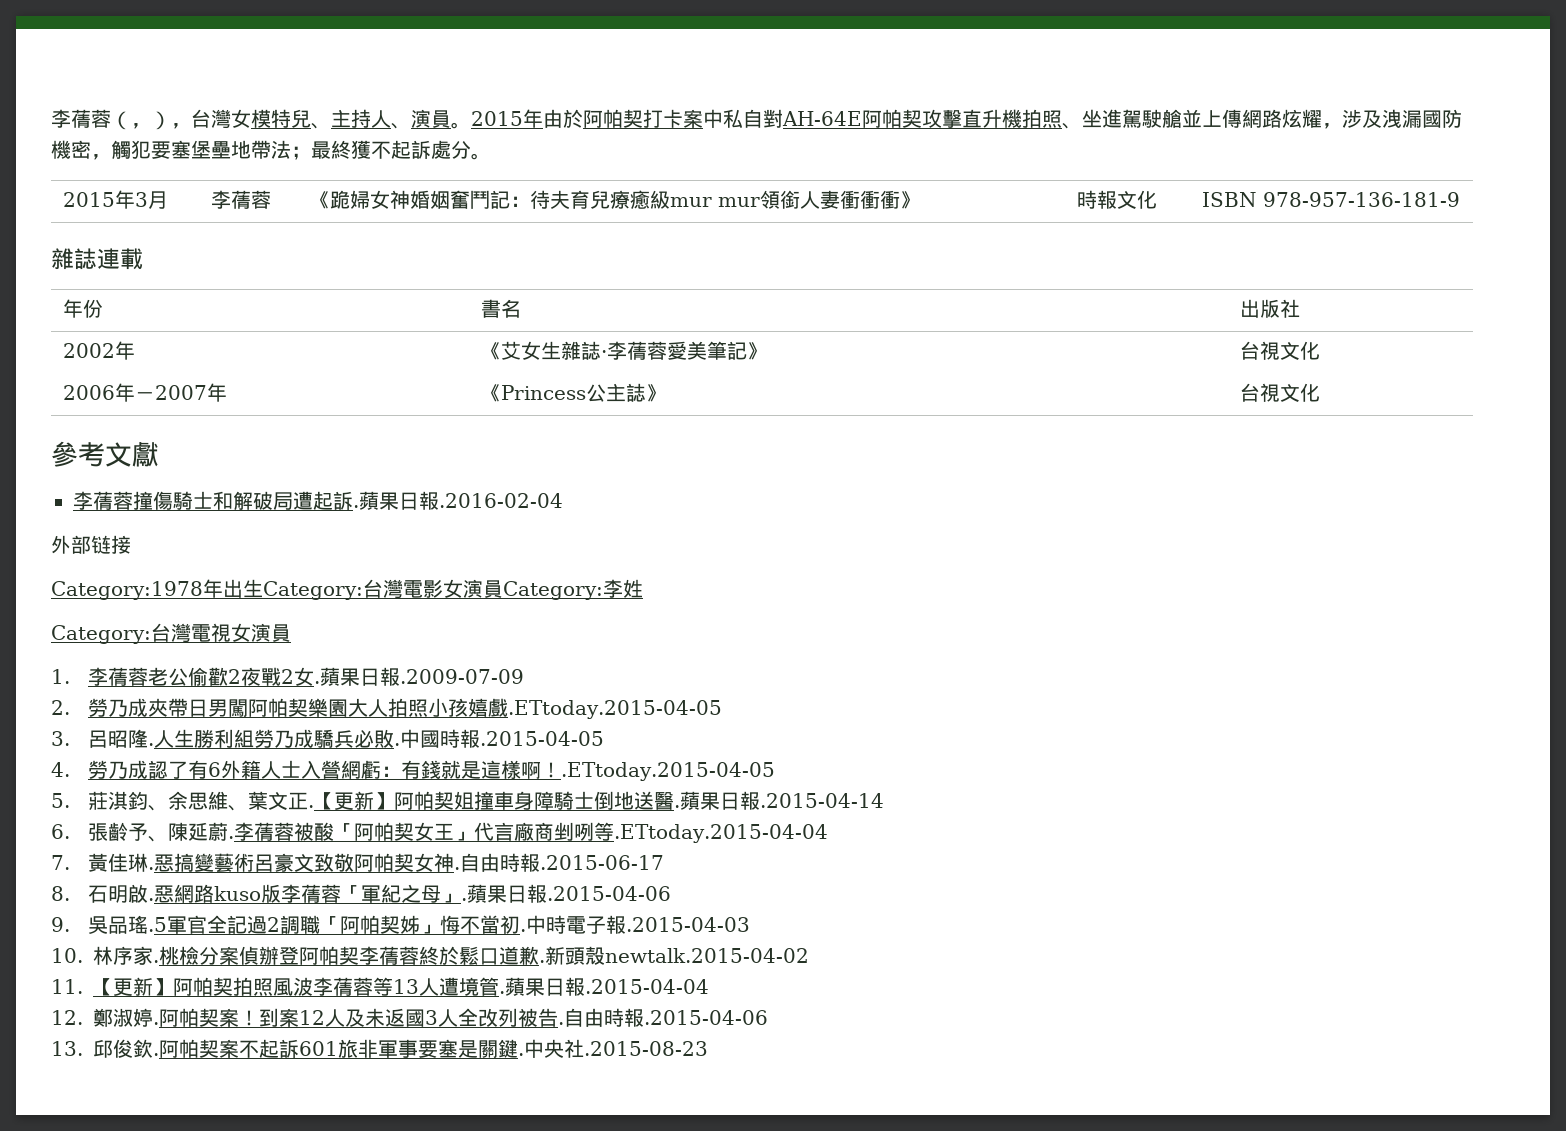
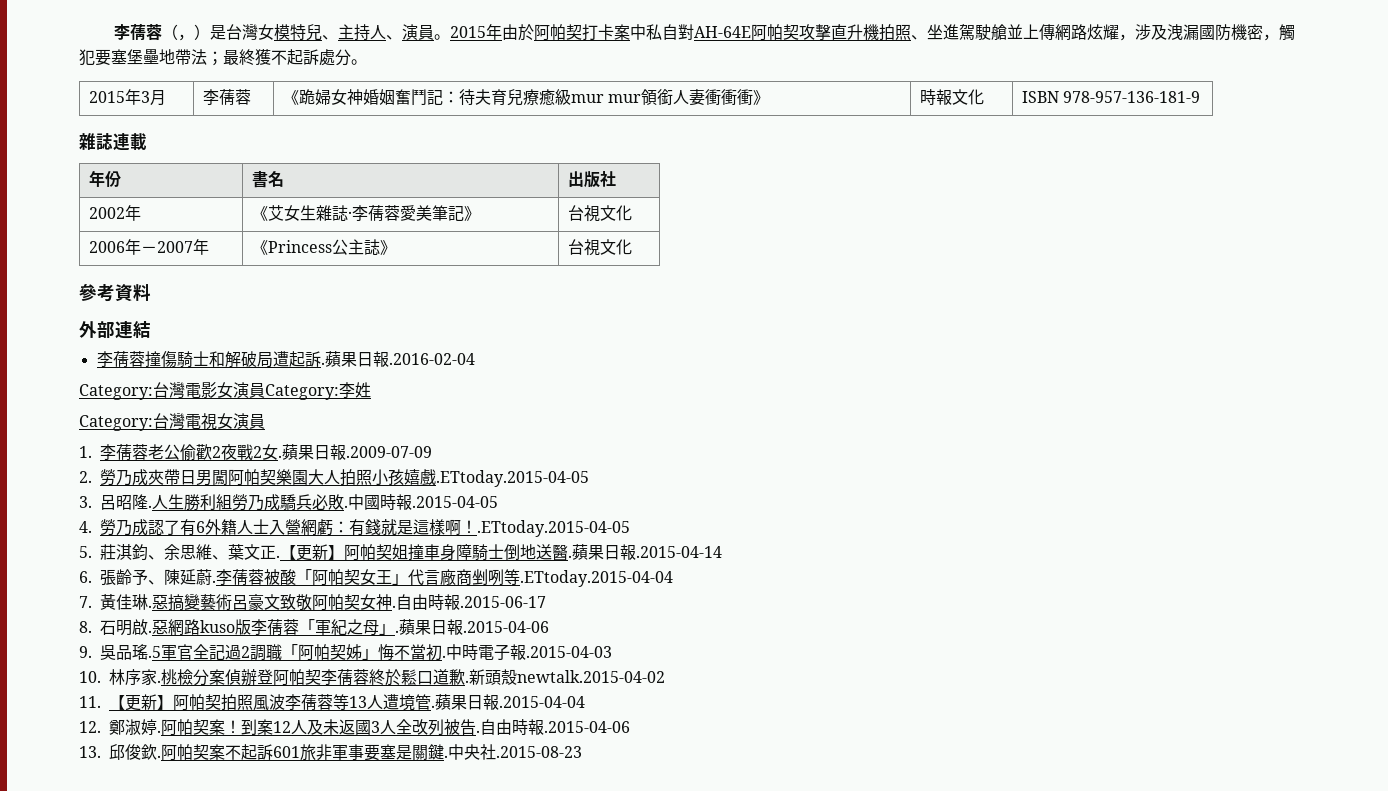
- 李蒨蓉（，），台灣女模特兒、主持人、演員。
+ 李蒨蓉（，）是台灣女模特兒、主持人、演員。
- 參考文獻
+ 參考資料
+ 外部連結
- 外部链接
- Category:1978年出生Category:台灣電影女演員Category:李姓
+ Category:台灣電影女演員Category:李姓

